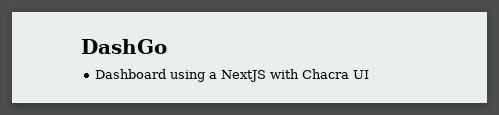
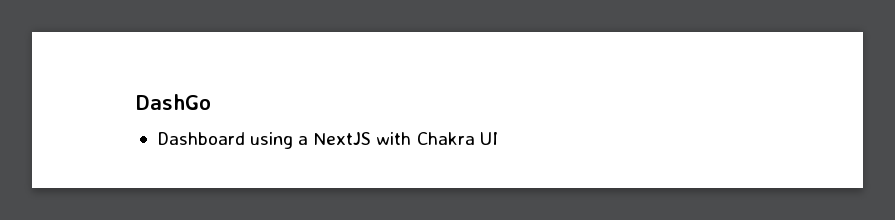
- Dashboard using a NextJS with Chacra UI
+ Dashboard using a NextJS with Chakra UI

